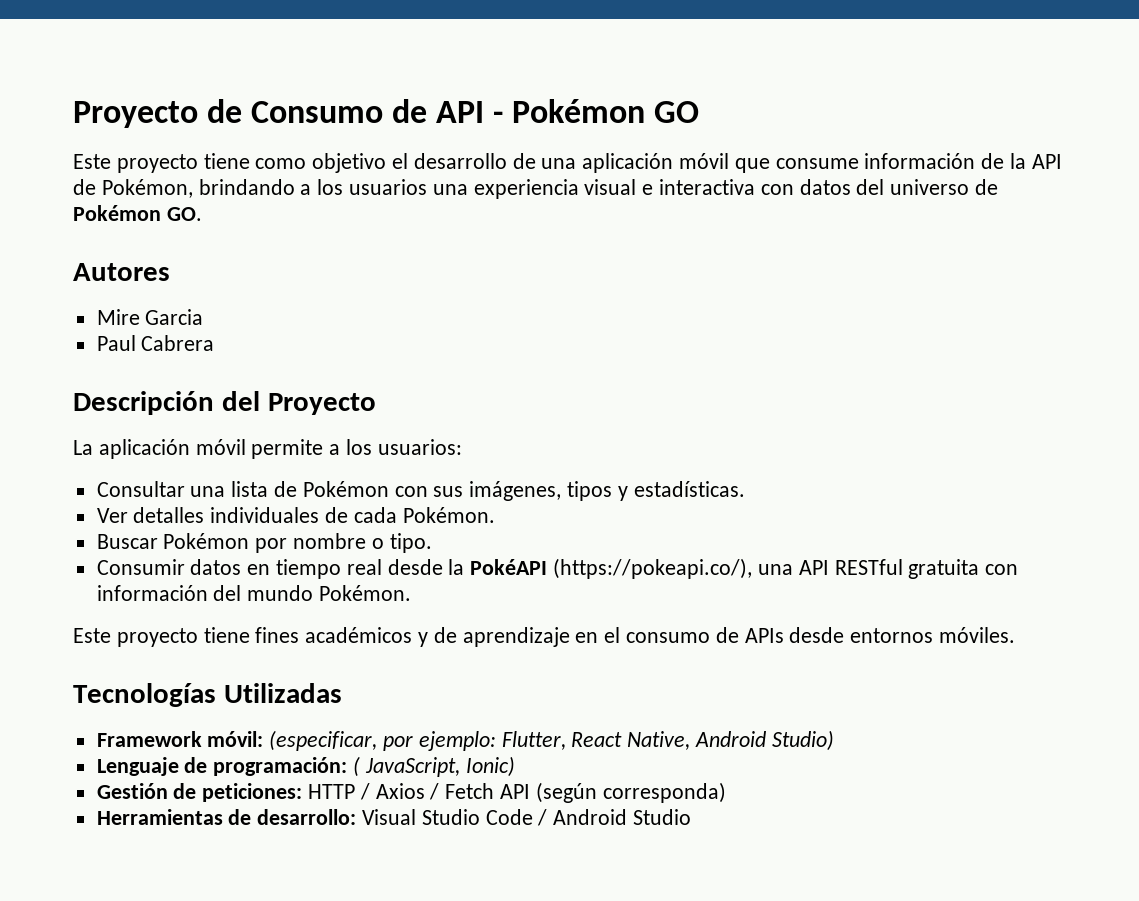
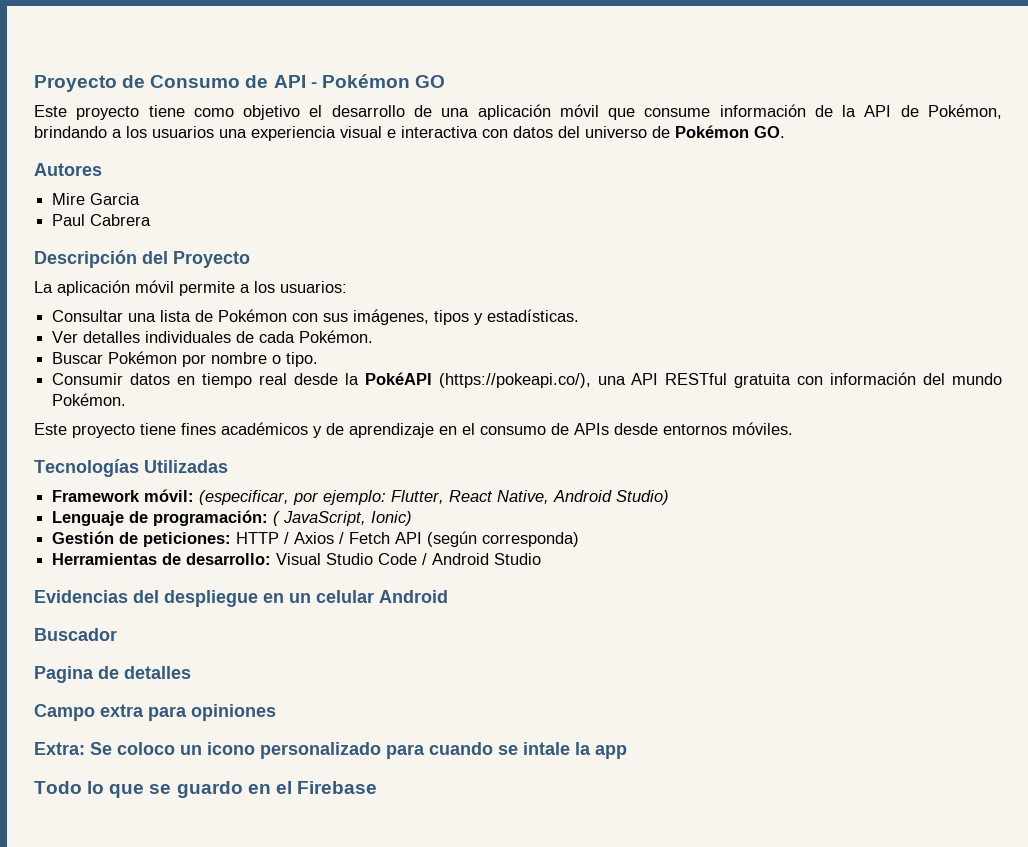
+ Evidencias del despliegue en un celular Android
+ Buscador
+ Pagina de detalles
+ Campo extra para opiniones
+ Extra: Se coloco un icono personalizado para cuando se intale la app
+ Todo lo que se guardo en el Firebase

